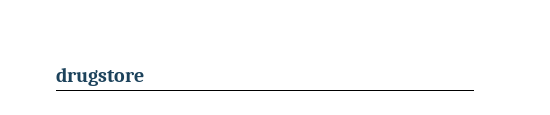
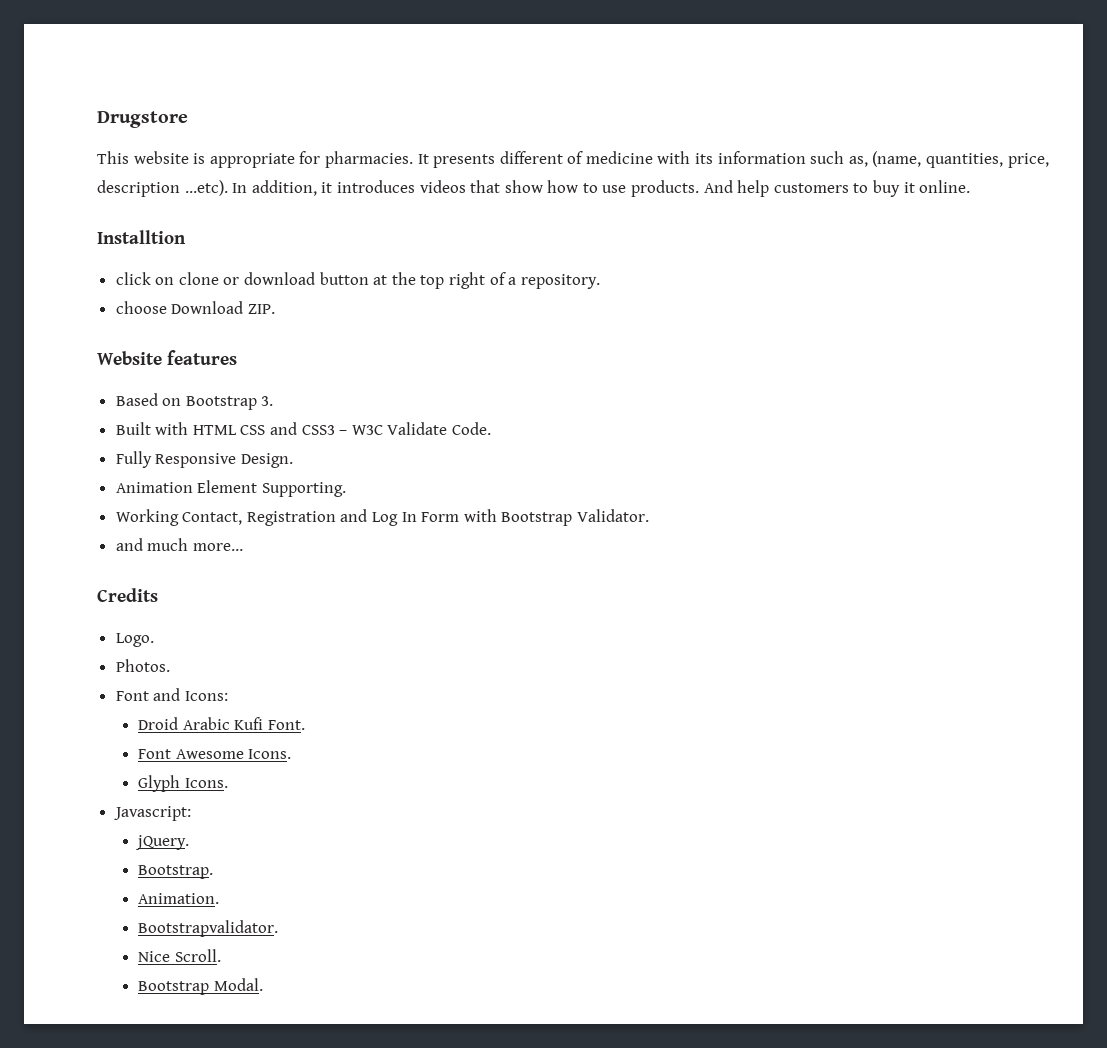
- drugstore
+ Drugstore
+ This website is appropriate for pharmacies. It presents different of medicine with its information such as, (name, quantities, price, description ...etc). In addition, it introduces videos that show how to use products. And help customers to buy it online.
+ Installtion
+ click on clone or download button at the top right of a repository.
+ choose Download ZIP.
+ Website features
+ Based on Bootstrap 3.
+ Built with HTML CSS and CSS3 – W3C Validate Code.
+ Fully Responsive Design.
+ Animation Element Supporting.
+ Working Contact, Registration and Log In Form with Bootstrap Validator.
+ and much more…
+ Credits
+ Logo.
+ Photos.
+ Font and Icons:
+ Droid Arabic Kufi Font.
+ Font Awesome Icons.
+ Glyph Icons.
+ Javascript:
+ jQuery.
+ Bootstrap.
+ Animation.
+ Bootstrapvalidator.
+ Nice Scroll.
+ Bootstrap Modal.

